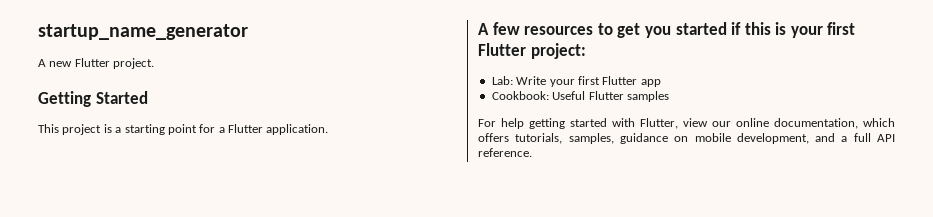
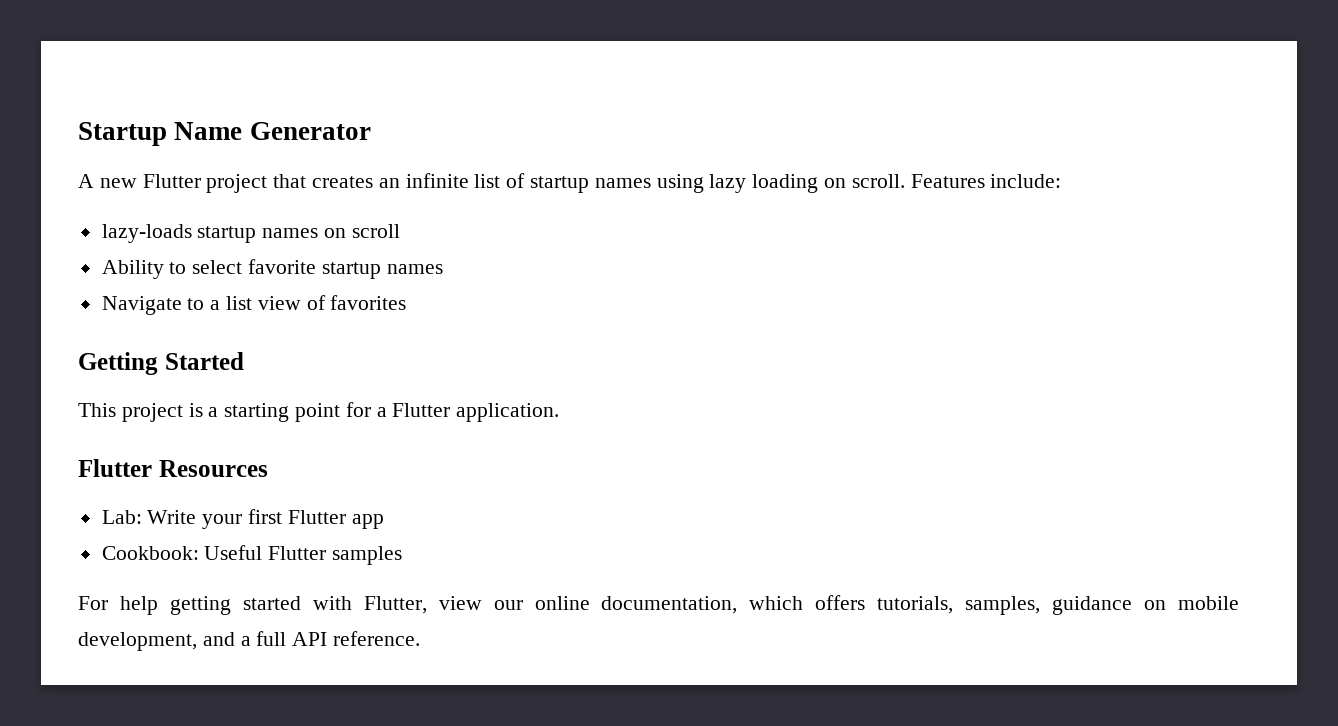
- startup_name_generator
+ Startup Name Generator
- A new Flutter project.
+ A new Flutter project that creates an infinite list of startup names using lazy loading on scroll. Features include:
+ lazy-loads startup names on scroll
+ Ability to select favorite startup names
+ Navigate to a list view of favorites
- A few resources to get you started if this is your first Flutter project:
+ Flutter Resources

